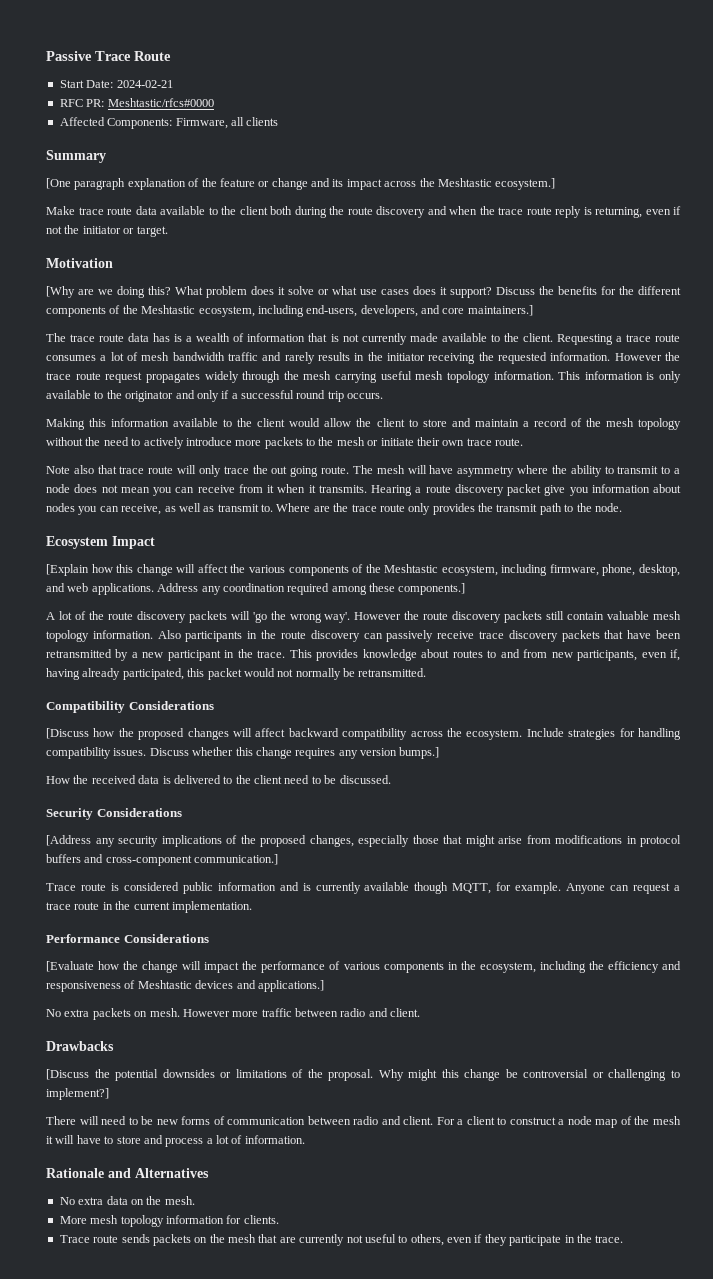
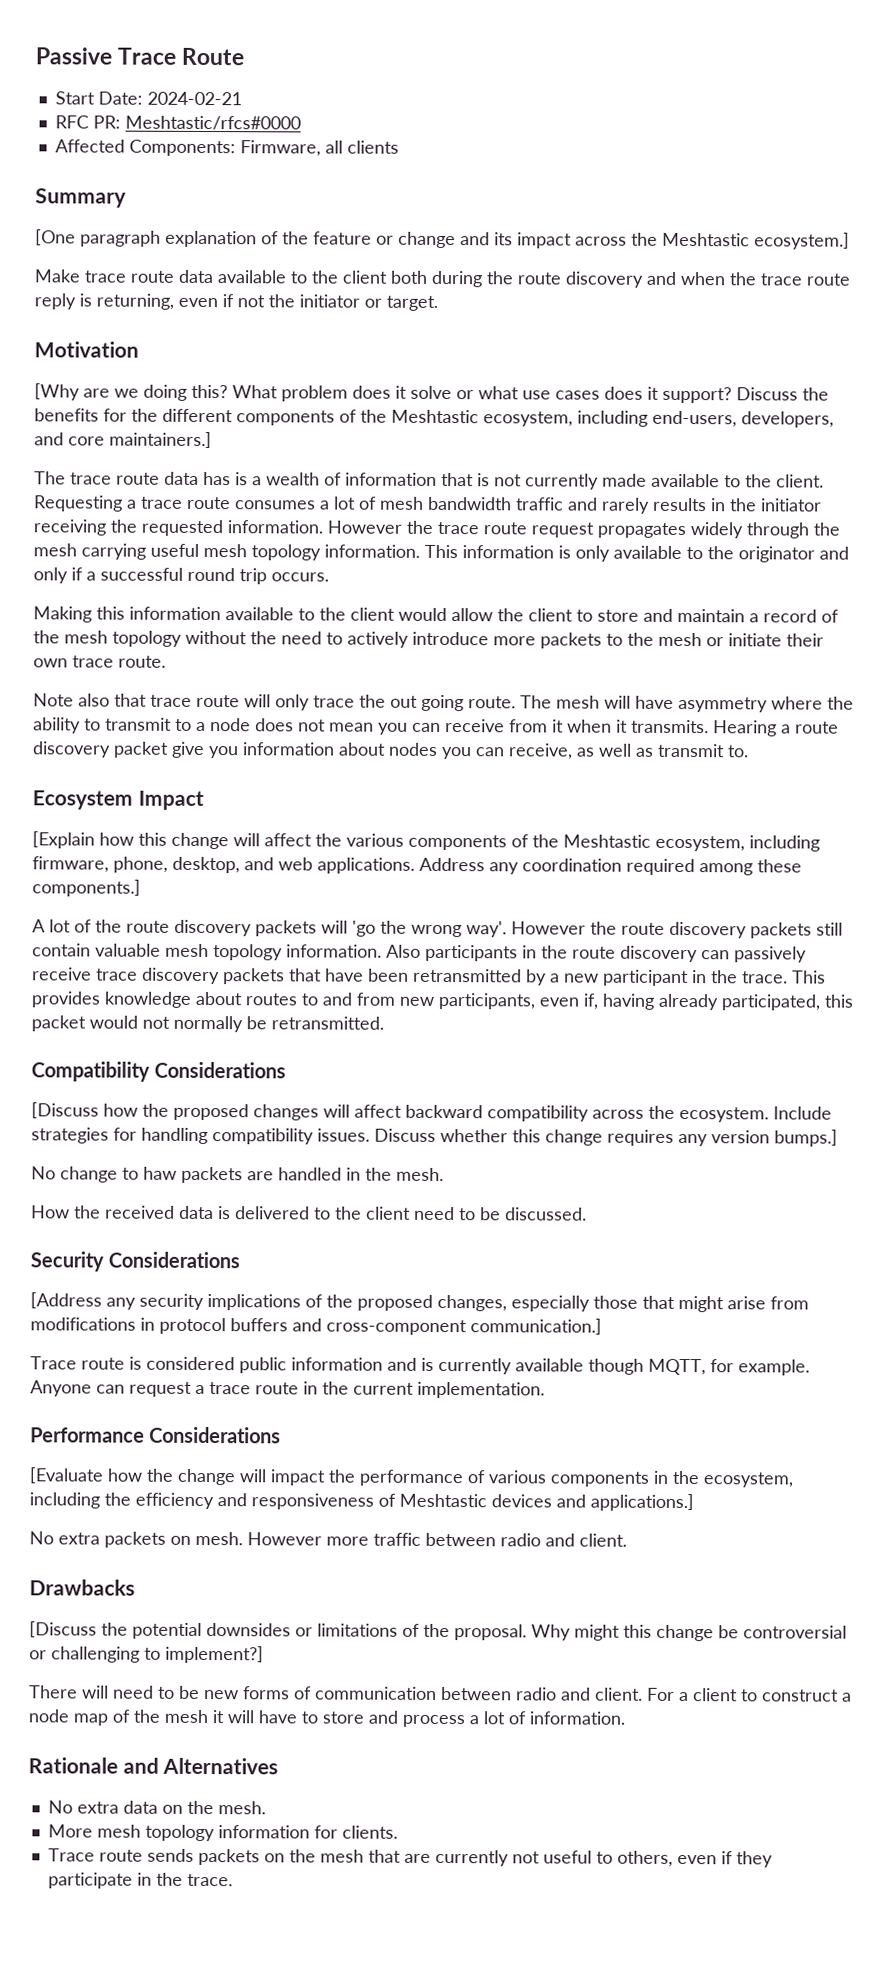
- Where are the trace route only provides the transmit path to the node.
+ No change to haw packets are handled in the mesh.

